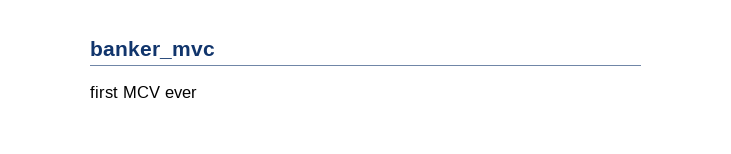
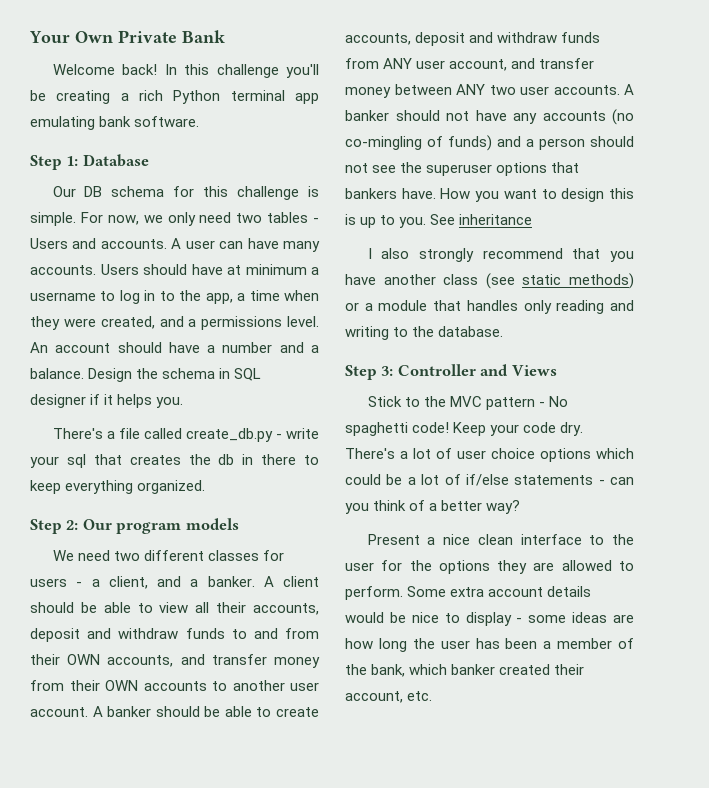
- banker_mvc
- first MCV ever
+ Your Own Private Bank
+ Welcome back! In this challenge you'll be creating a rich Python terminal app emulating bank software.
+ Step 1: Database
+ Our DB schema for this challenge is simple. For now, we only need two tables - Users and accounts. A user can have many accounts. Users should have at minimum a username to log in to the app, a time when they were created, and a permissions level. An account should have a number and a balance. Design the schema in SQL designer if it helps you.
+ There's a file called create_db.py - write your sql that creates the db in there to keep everything organized.
+ Step 2: Our program models
+ We need two different classes for users - a client, and a banker. A client should be able to view all their accounts, deposit and withdraw funds to and from their OWN accounts, and transfer money from their OWN accounts to another user account. A banker should be able to create accounts, deposit and withdraw funds from ANY user account, and transfer money between ANY two user accounts. A banker should not have any accounts (no co-mingling of funds) and a person should not see the superuser options that bankers have. How you want to design this is up to you. See inheritance
+ I also strongly recommend that you have another class (see static methods) or a module that handles only reading and writing to the database.
+ Step 3: Controller and Views
+ Stick to the MVC pattern - No spaghetti code! Keep your code dry. There's a lot of user choice options which could be a lot of if/else statements - can you think of a better way?
+ Present a nice clean interface to the user for the options they are allowed to perform. Some extra account details would be nice to display - some ideas are how long the user has been a member of the bank, which banker created their account, etc.

